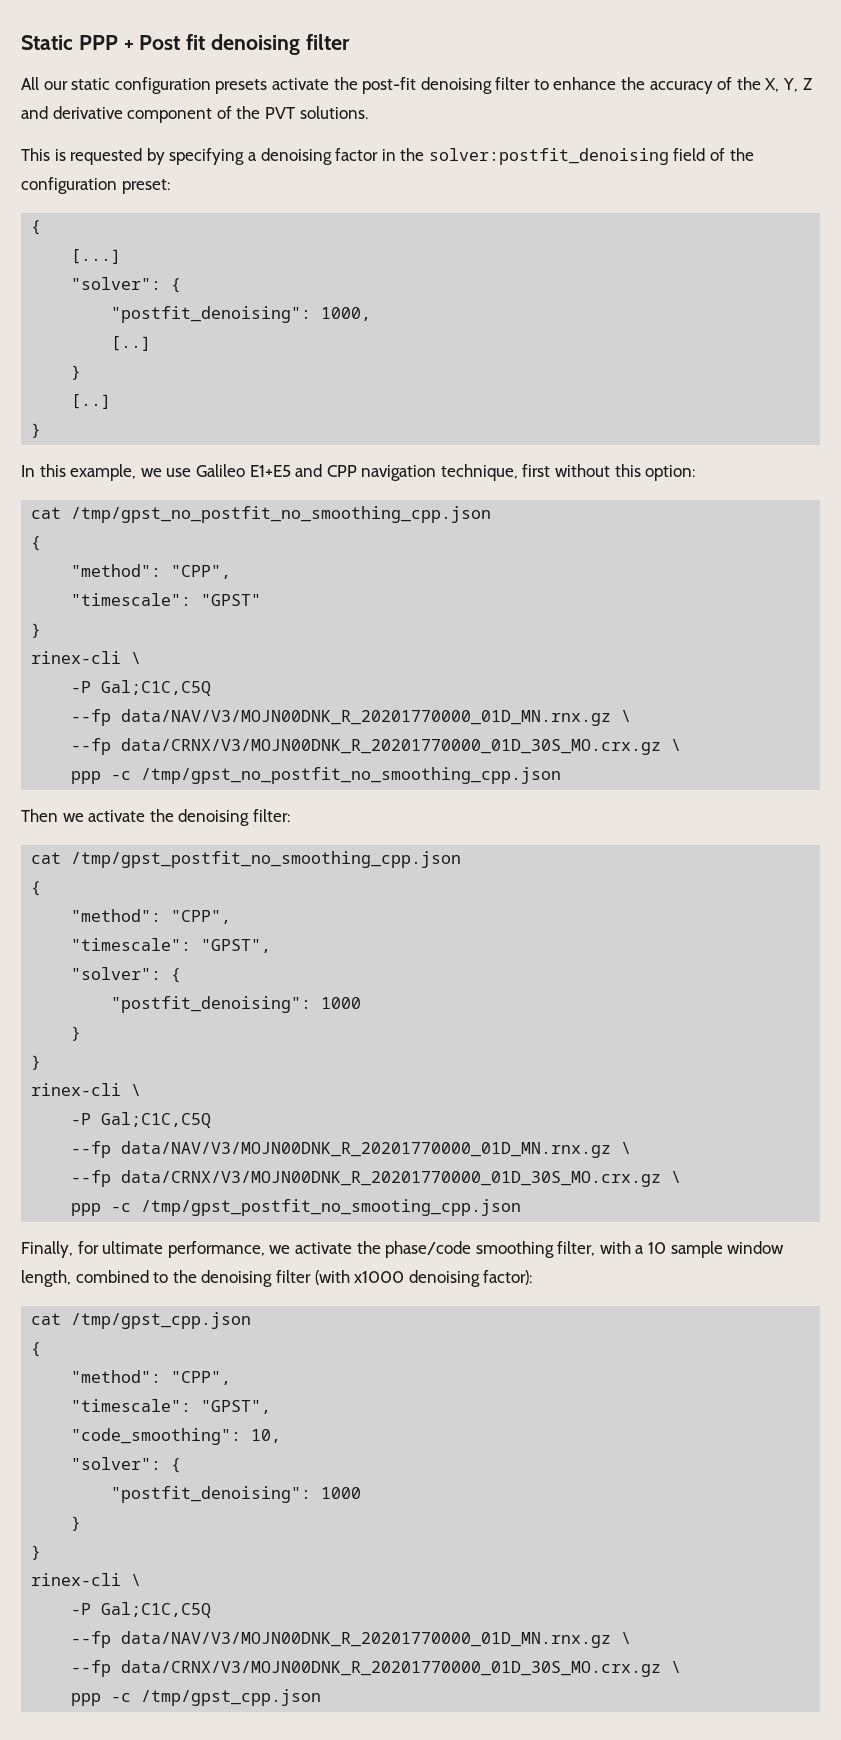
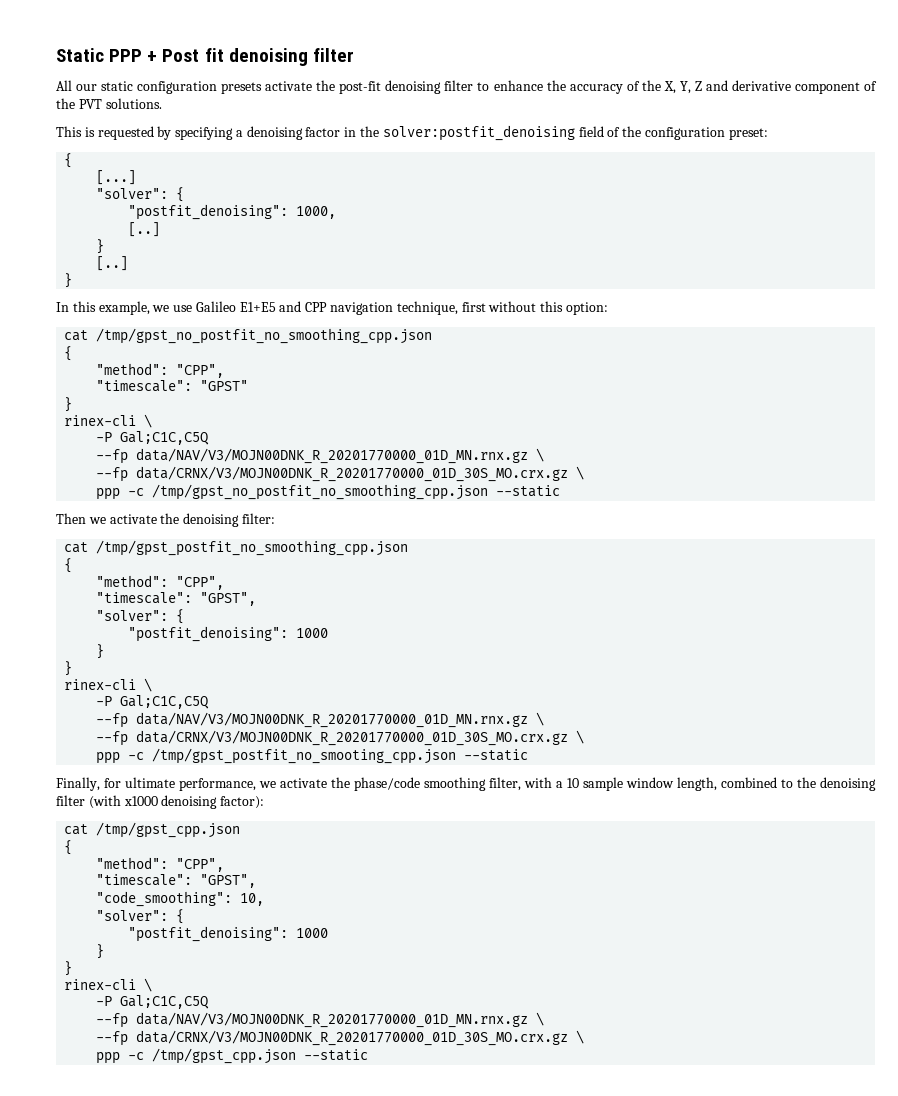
- ppp -c /tmp/gpst_no_postfit_no_smoothing_cpp.json
+ ppp -c /tmp/gpst_no_postfit_no_smoothing_cpp.json --static
- ppp -c /tmp/gpst_postfit_no_smooting_cpp.json
+ ppp -c /tmp/gpst_postfit_no_smooting_cpp.json --static
- ppp -c /tmp/gpst_cpp.json
+ ppp -c /tmp/gpst_cpp.json --static

